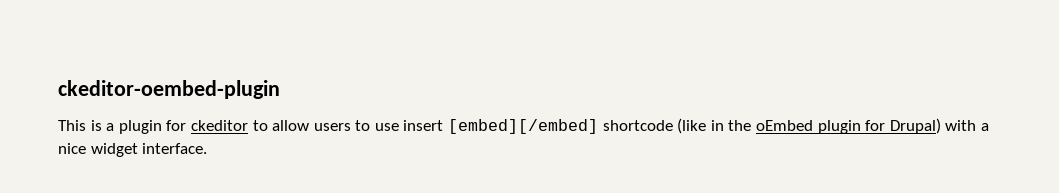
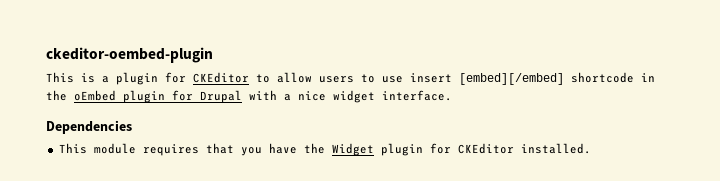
- This is a plugin for ckeditor to allow users to use insert [embed][/embed] shortcode (like in the oEmbed plugin for Drupal) with a nice widget interface.
+ This is a plugin for CKEditor to allow users to use insert [embed][/embed] shortcode in the oEmbed plugin for Drupal with a nice widget interface.
+ Dependencies
+ This module requires that you have the Widget plugin for CKEditor installed.

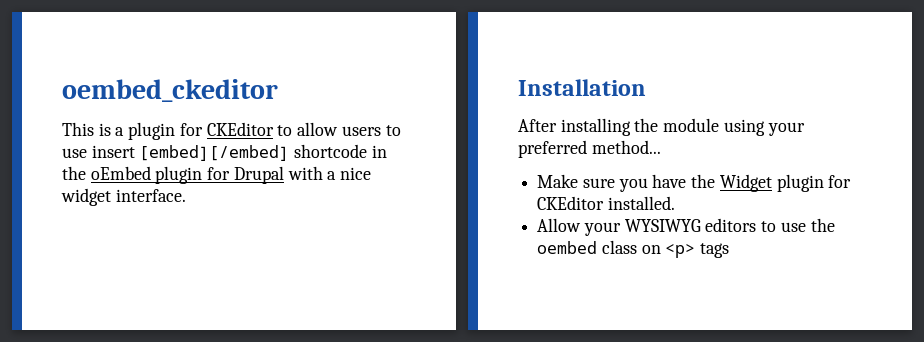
- ckeditor-oembed-plugin
+ oembed_ckeditor
- Dependencies
- This module requires that you have the Widget plugin for CKEditor installed.
+ Installation
+ After installing the module using your preferred method...
+ Make sure you have the Widget plugin for CKEditor installed.
+ Allow your WYSIWYG editors to use the oembed class on <p> tags

